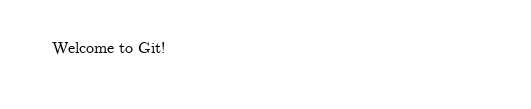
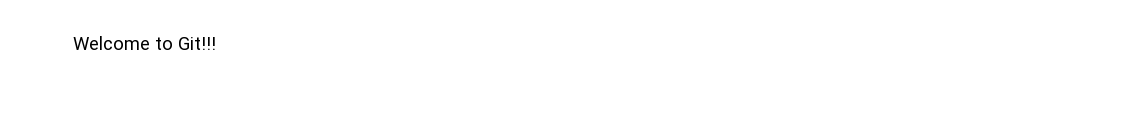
- Welcome to Git!
+ Welcome to Git!!!

